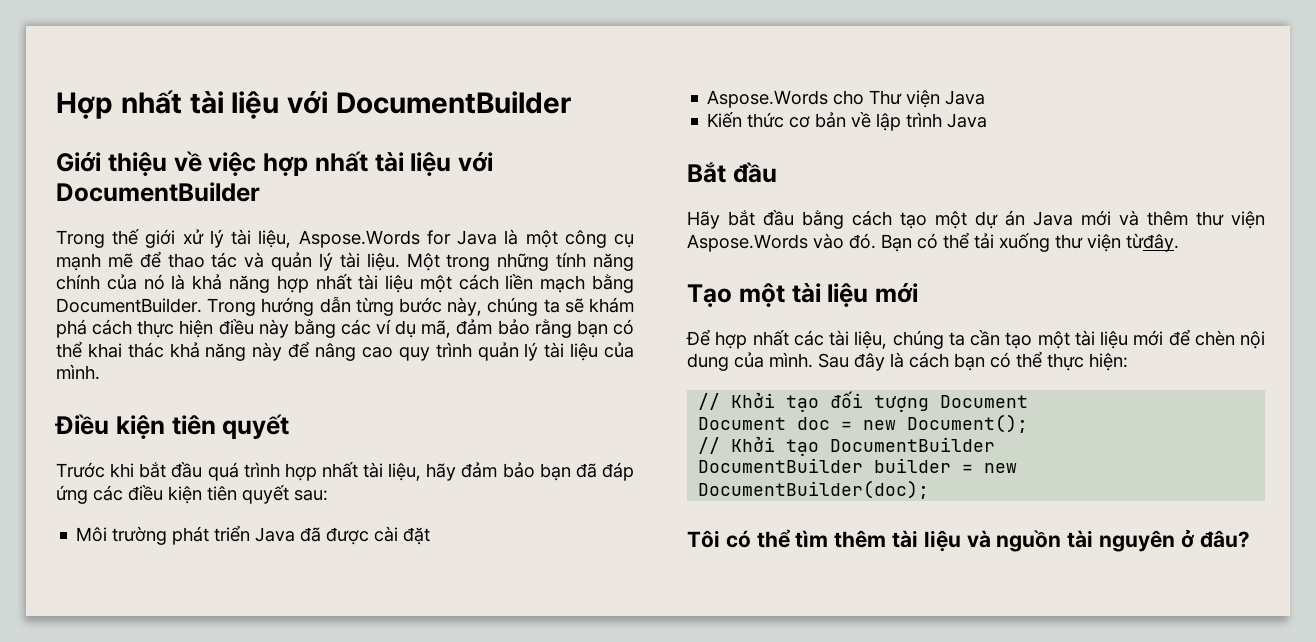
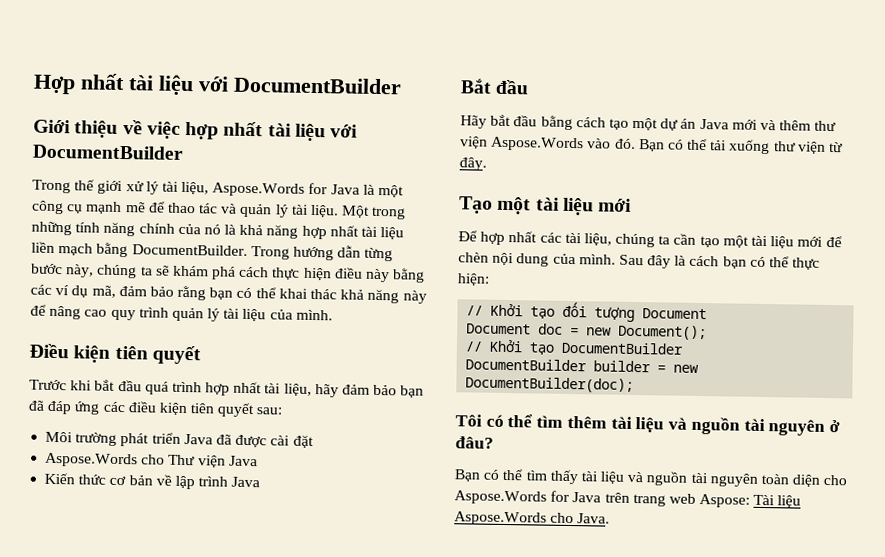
- Một trong những tính năng chính của nó là khả năng hợp nhất tài liệu một cách liền mạch bằng DocumentBuilder.
+ Một trong những tính năng chính của nó là khả năng hợp nhất tài liệu liền mạch bằng DocumentBuilder.
- Bạn có thể tải xuống thư viện từđây.
+ Bạn có thể tải xuống thư viện từ đây.
+ Bạn có thể tìm thấy tài liệu và nguồn tài nguyên toàn diện cho Aspose.Words for Java trên trang web Aspose: Tài liệu Aspose.Words cho Java.

